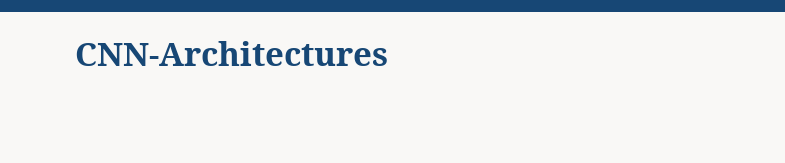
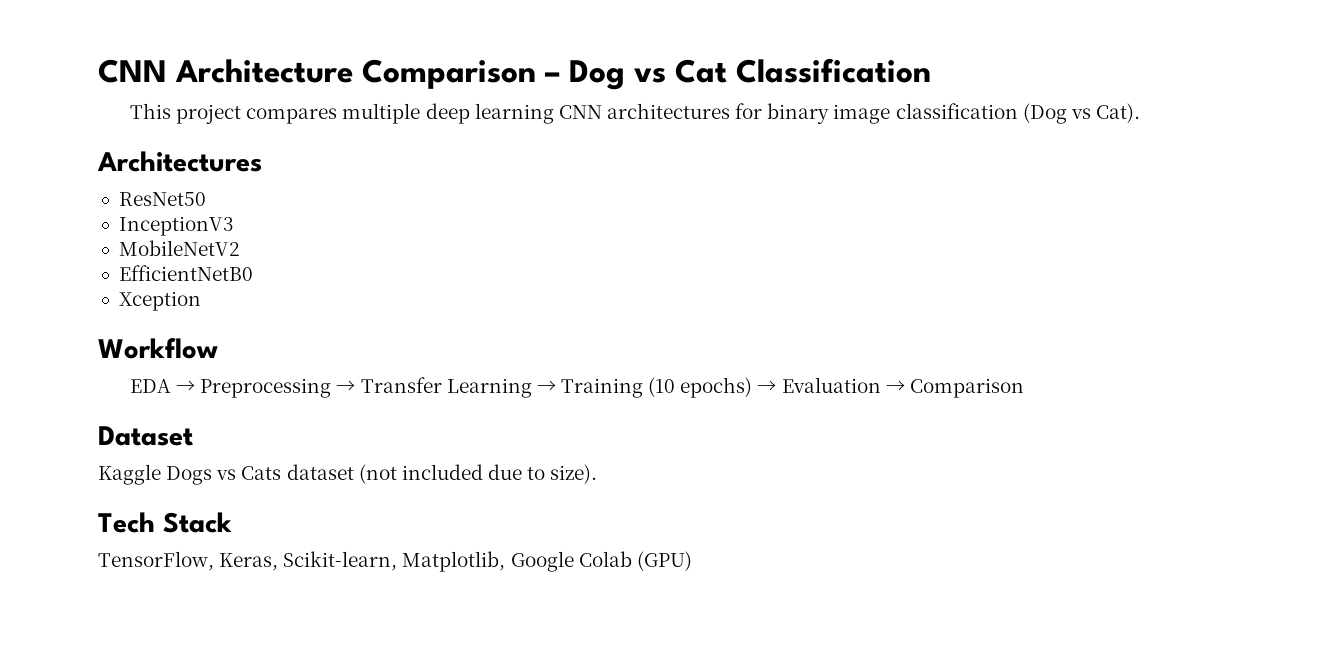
- CNN-Architectures
+ CNN Architecture Comparison – Dog vs Cat Classification
+ This project compares multiple deep learning CNN architectures for binary image classification (Dog vs Cat).
+ Architectures
+ ResNet50
+ InceptionV3
+ MobileNetV2
+ EfficientNetB0
+ Xception
+ Workflow
+ EDA → Preprocessing → Transfer Learning → Training (10 epochs) → Evaluation → Comparison
+ Dataset
+ Kaggle Dogs vs Cats dataset (not included due to size).
+ Tech Stack
+ TensorFlow, Keras, Scikit-learn, Matplotlib, Google Colab (GPU)

